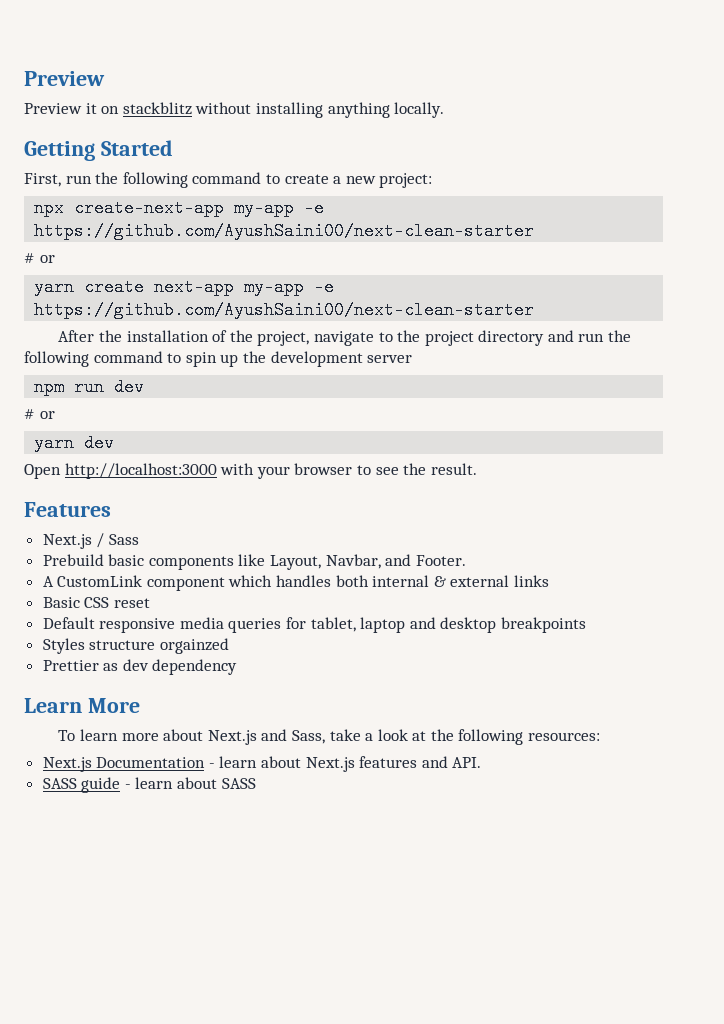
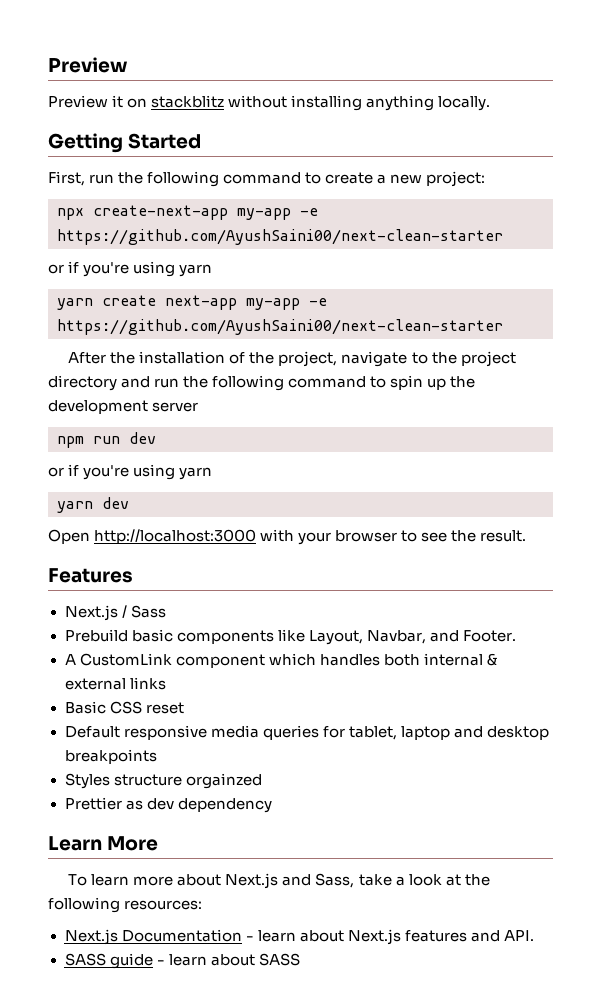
  npx create-next-app my-app -e https://github.com/AyushSaini00/next-clean-starter
- # or
+ or if you're using yarn
  npm run dev
- # or
+ or if you're using yarn

